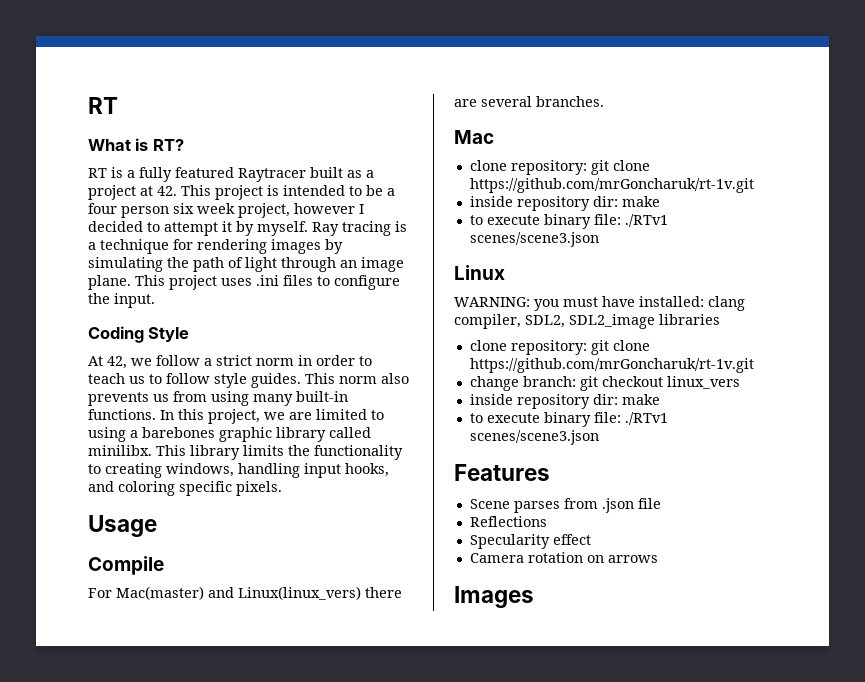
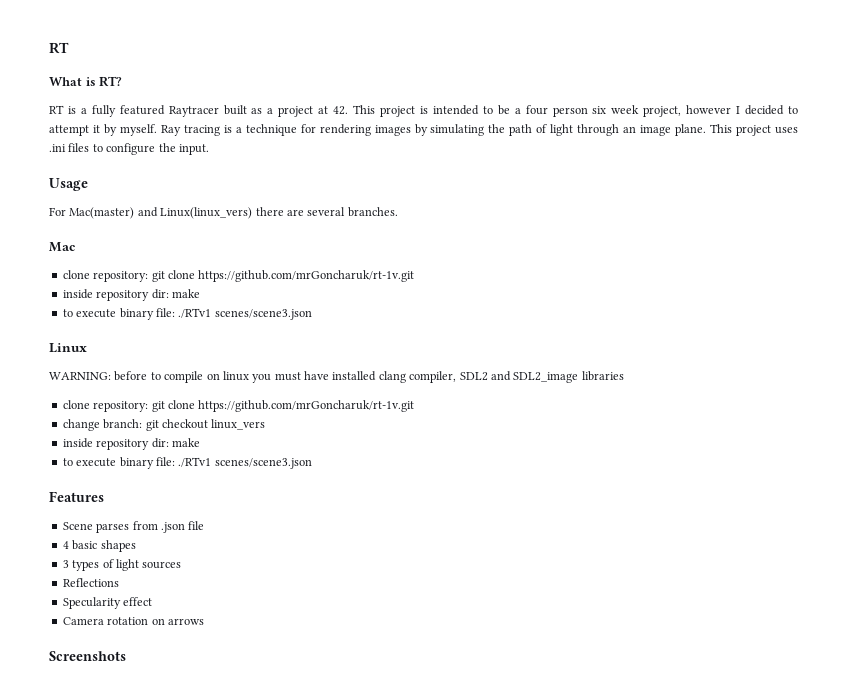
- Coding Style
- At 42, we follow a strict norm in order to teach us to follow style guides. This norm also prevents us from using many built-in functions. In this project, we are limited to using a barebones graphic library called minilibx. This library limits the functionality to creating windows, handling input hooks, and coloring specific pixels.
- Compile
- WARNING: you must have installed: clang compiler, SDL2, SDL2_image libraries
+ WARNING: before to compile on linux you must have installed clang compiler, SDL2 and SDL2_image libraries
+ 4 basic shapes
+ 3 types of light sources
- Images
+ Screenshots

